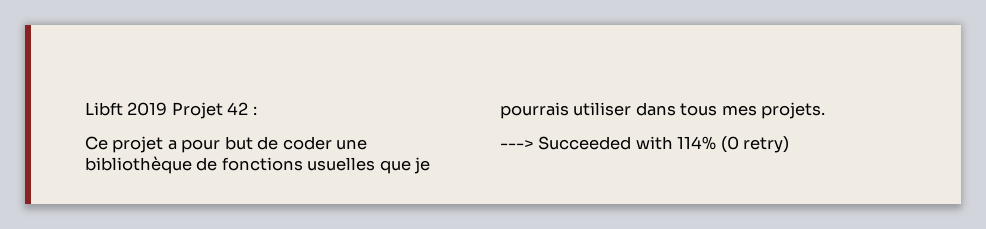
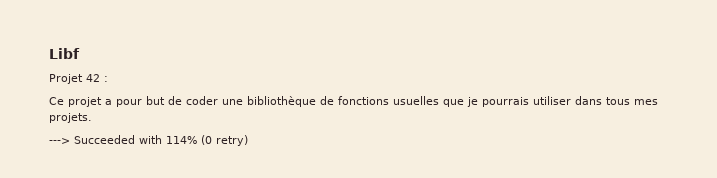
- Libft 2019 Projet 42 :
+ Libf
+ Projet 42 :

